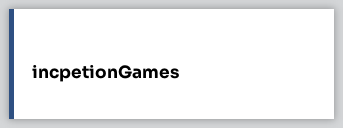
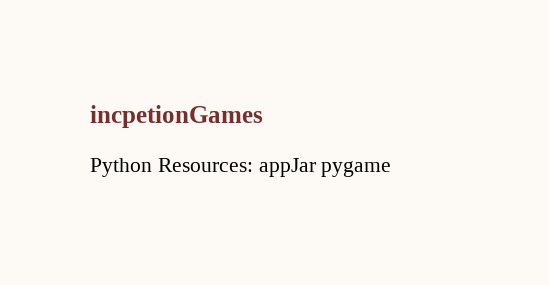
+ Python Resources: appJar pygame

